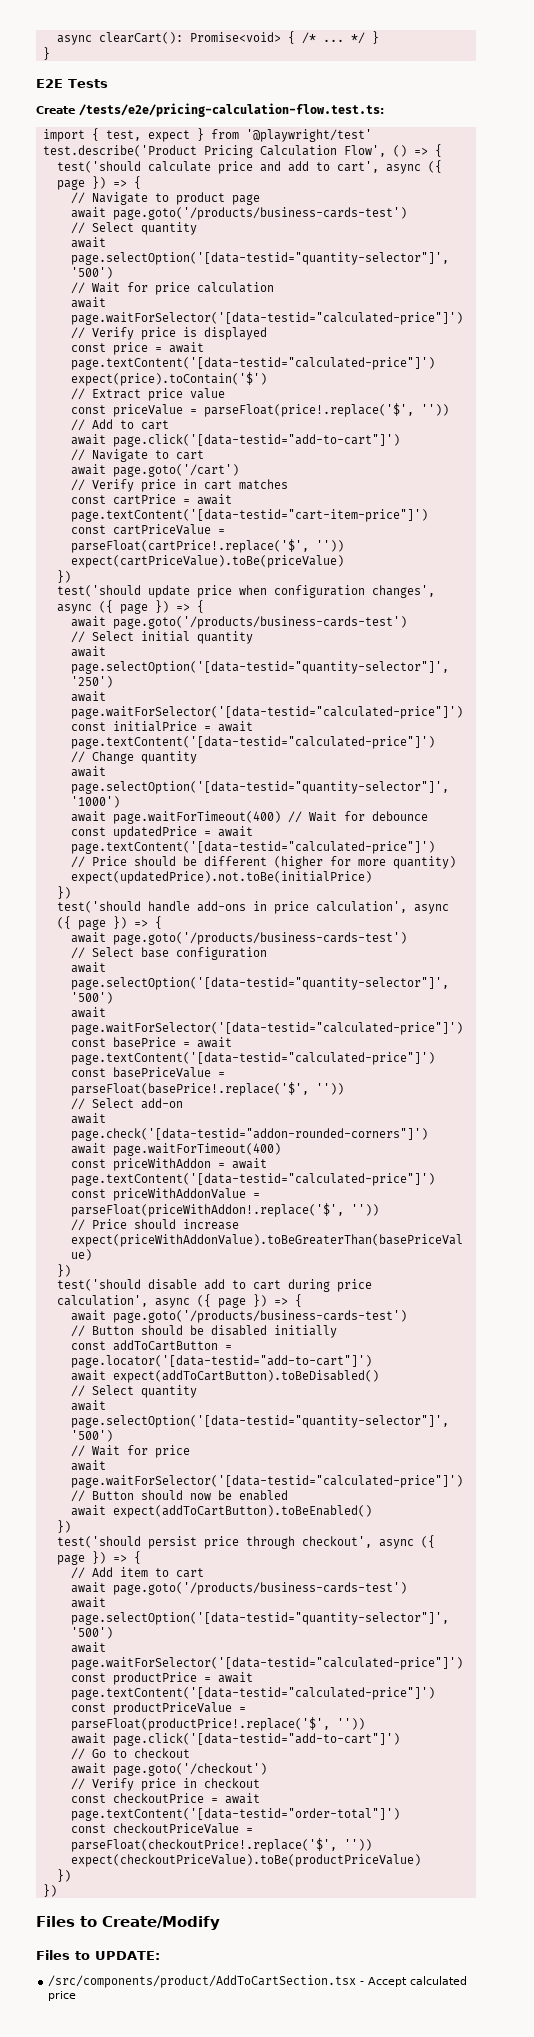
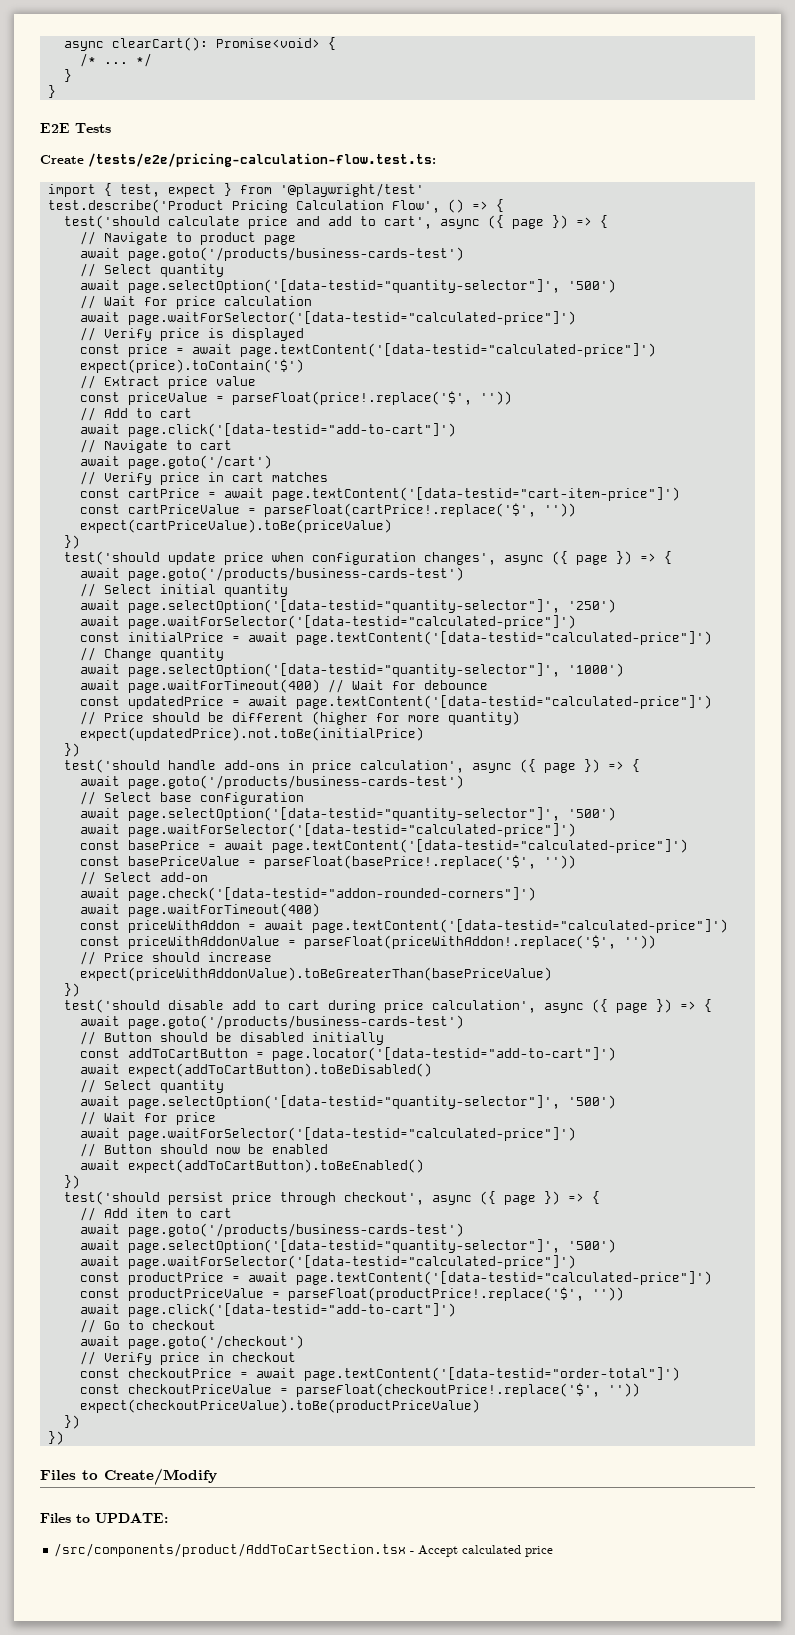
- async clearCart(): Promise<void> { /* ...
+ async clearCart(): Promise<void> {
+ /* ...
- */ }
+ */
+ }

